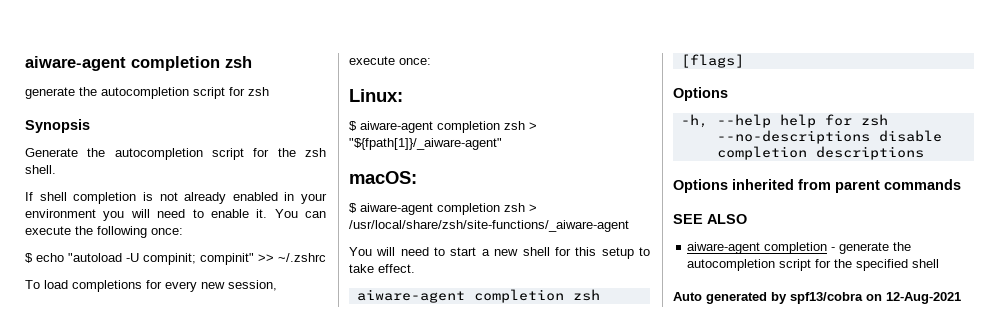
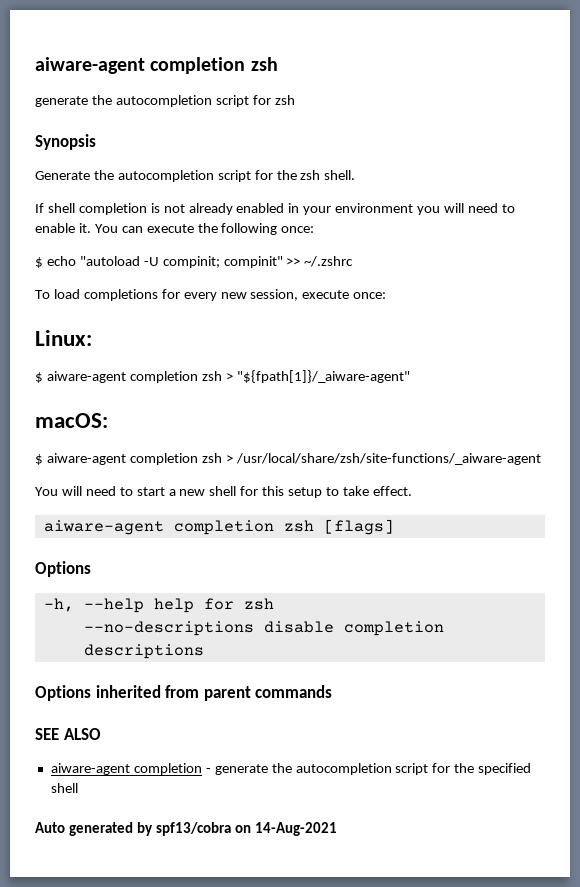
- Auto generated by spf13/cobra on 12-Aug-2021
+ Auto generated by spf13/cobra on 14-Aug-2021

